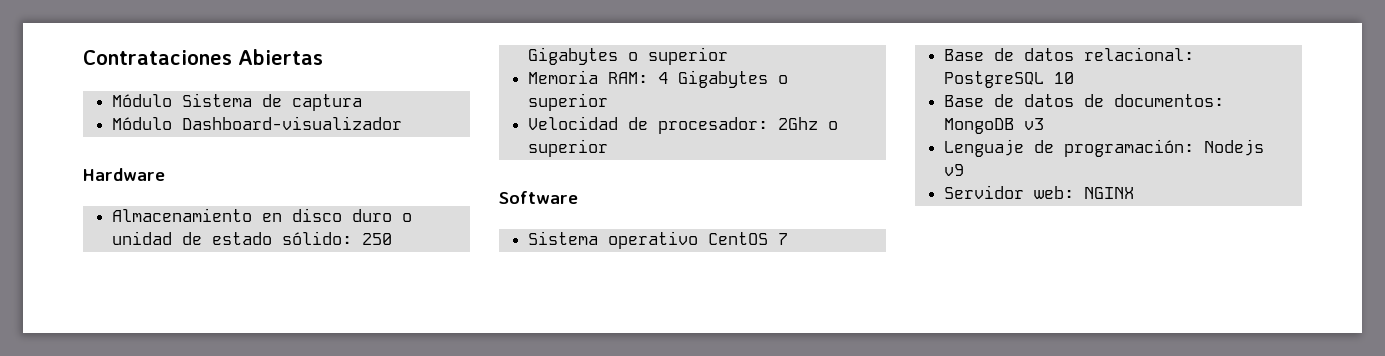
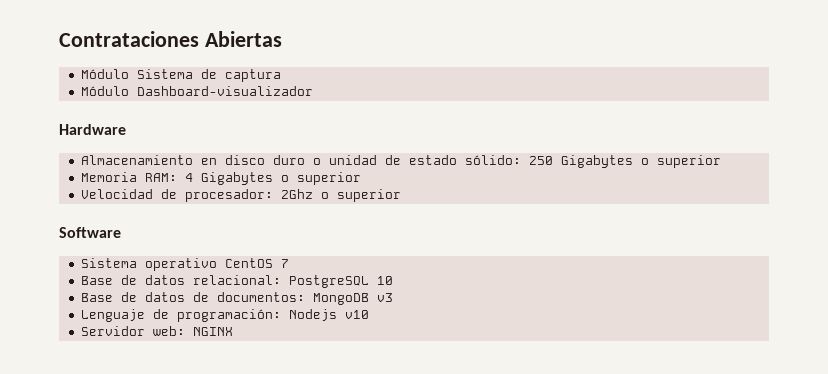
- Lenguaje de programación: Nodejs v9
+ Lenguaje de programación: Nodejs v10

